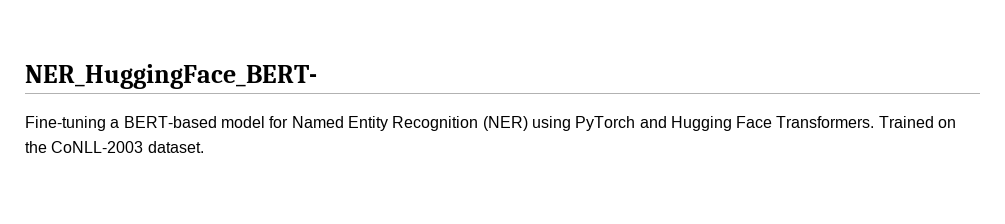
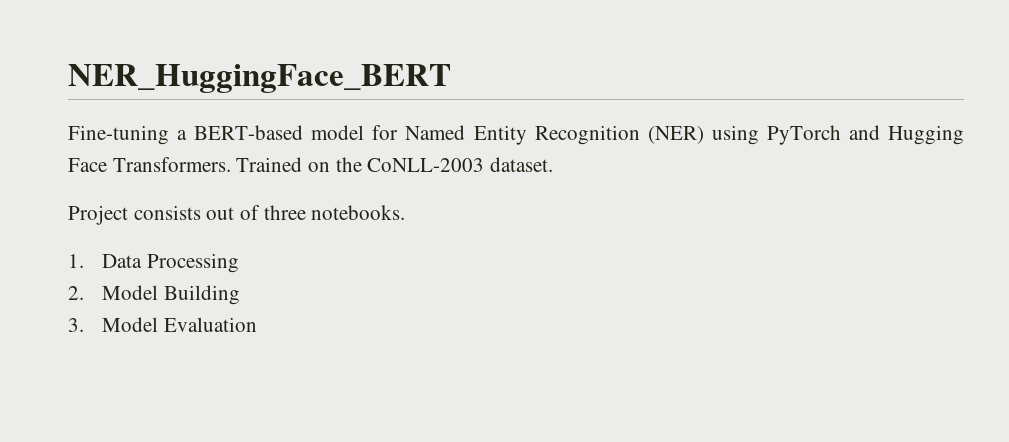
- NER_HuggingFace_BERT-
+ NER_HuggingFace_BERT
+ Project consists out of three notebooks.
+ 1. Data Processing
+ 2. Model Building
+ 3. Model Evaluation

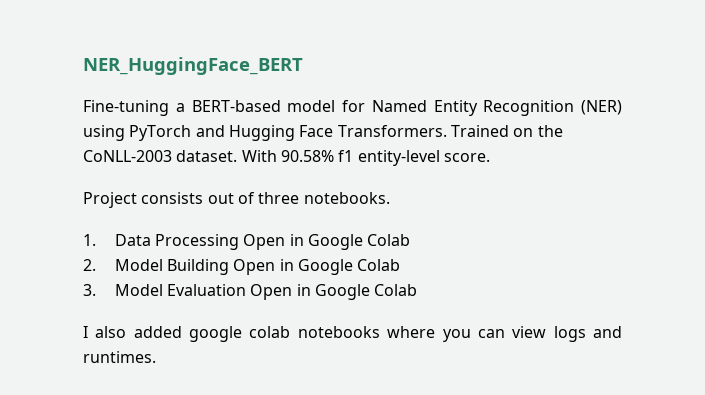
+ With 90.58% f1 entity-level score.
- 1. Data Processing
+ 1. Data Processing Open in Google Colab
- 2. Model Building
+ 2. Model Building Open in Google Colab
- 3. Model Evaluation
+ 3. Model Evaluation Open in Google Colab
+ I also added google colab notebooks where you can view logs and runtimes.

